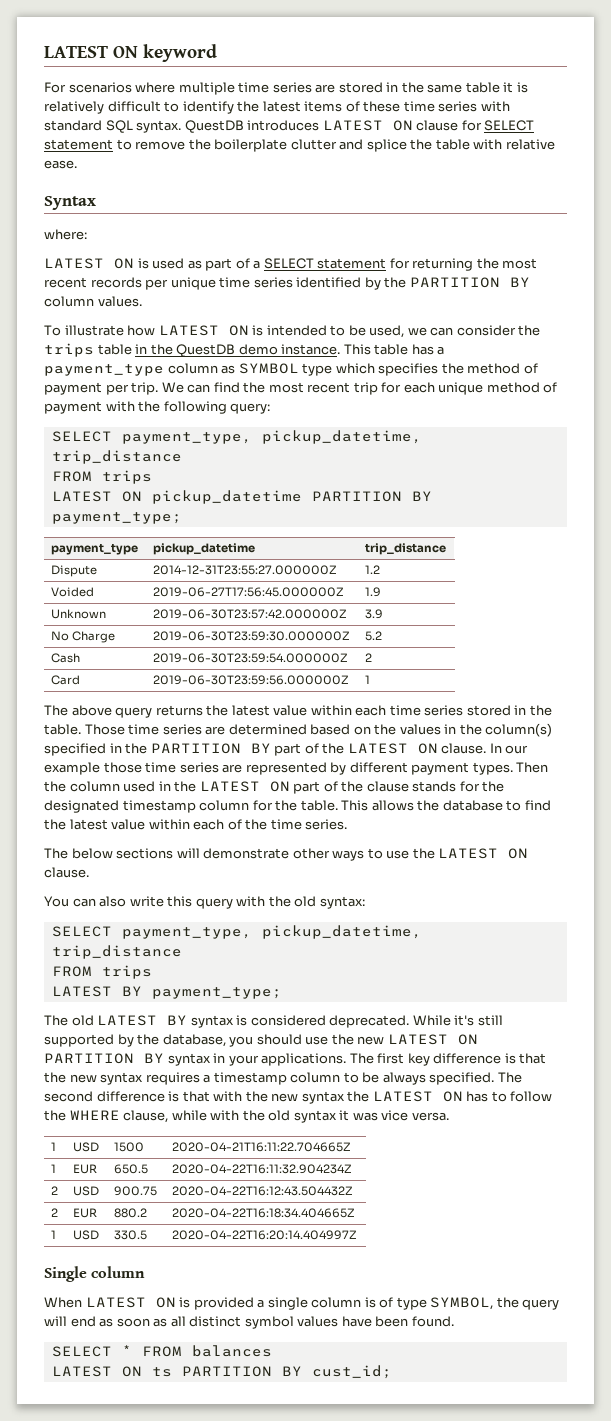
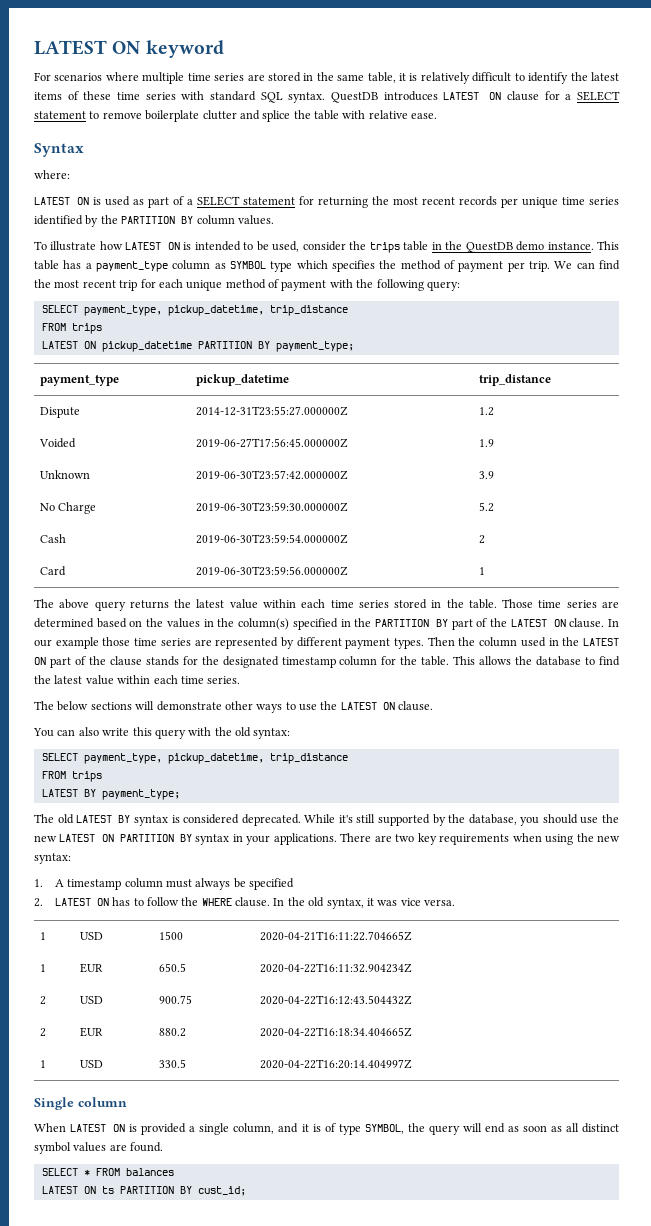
- For scenarios where multiple time series are stored in the same table it is relatively difficult to identify the latest items of these time series with standard SQL syntax.
+ For scenarios where multiple time series are stored in the same table, it is relatively difficult to identify the latest items of these time series with standard SQL syntax.
- QuestDB introduces LATEST ON clause for SELECT statement to remove the boilerplate clutter and splice the table with relative ease.
+ QuestDB introduces LATEST ON clause for a SELECT statement to remove boilerplate clutter and splice the table with relative ease.
- To illustrate how LATEST ON is intended to be used, we can consider the trips table in the QuestDB demo instance.
+ To illustrate how LATEST ON is intended to be used, consider the trips table in the QuestDB demo instance.
- This allows the database to find the latest value within each of the time series.
+ This allows the database to find the latest value within each time series.
- The first key difference is that the new syntax requires a timestamp column to be always specified. The second difference is that with the new syntax the LATEST ON has to follow the WHERE clause, while with the old syntax it was vice versa.
+ There are two key requirements when using the new syntax:
+ 1. A timestamp column must always be specified
+ 2. LATEST ON has to follow the WHERE clause. In the old syntax, it was vice versa.
- When LATEST ON is provided a single column is of type SYMBOL, the query will end as soon as all distinct symbol values have been found.
+ When LATEST ON is provided a single column, and it is of type SYMBOL, the query will end as soon as all distinct symbol values are found.

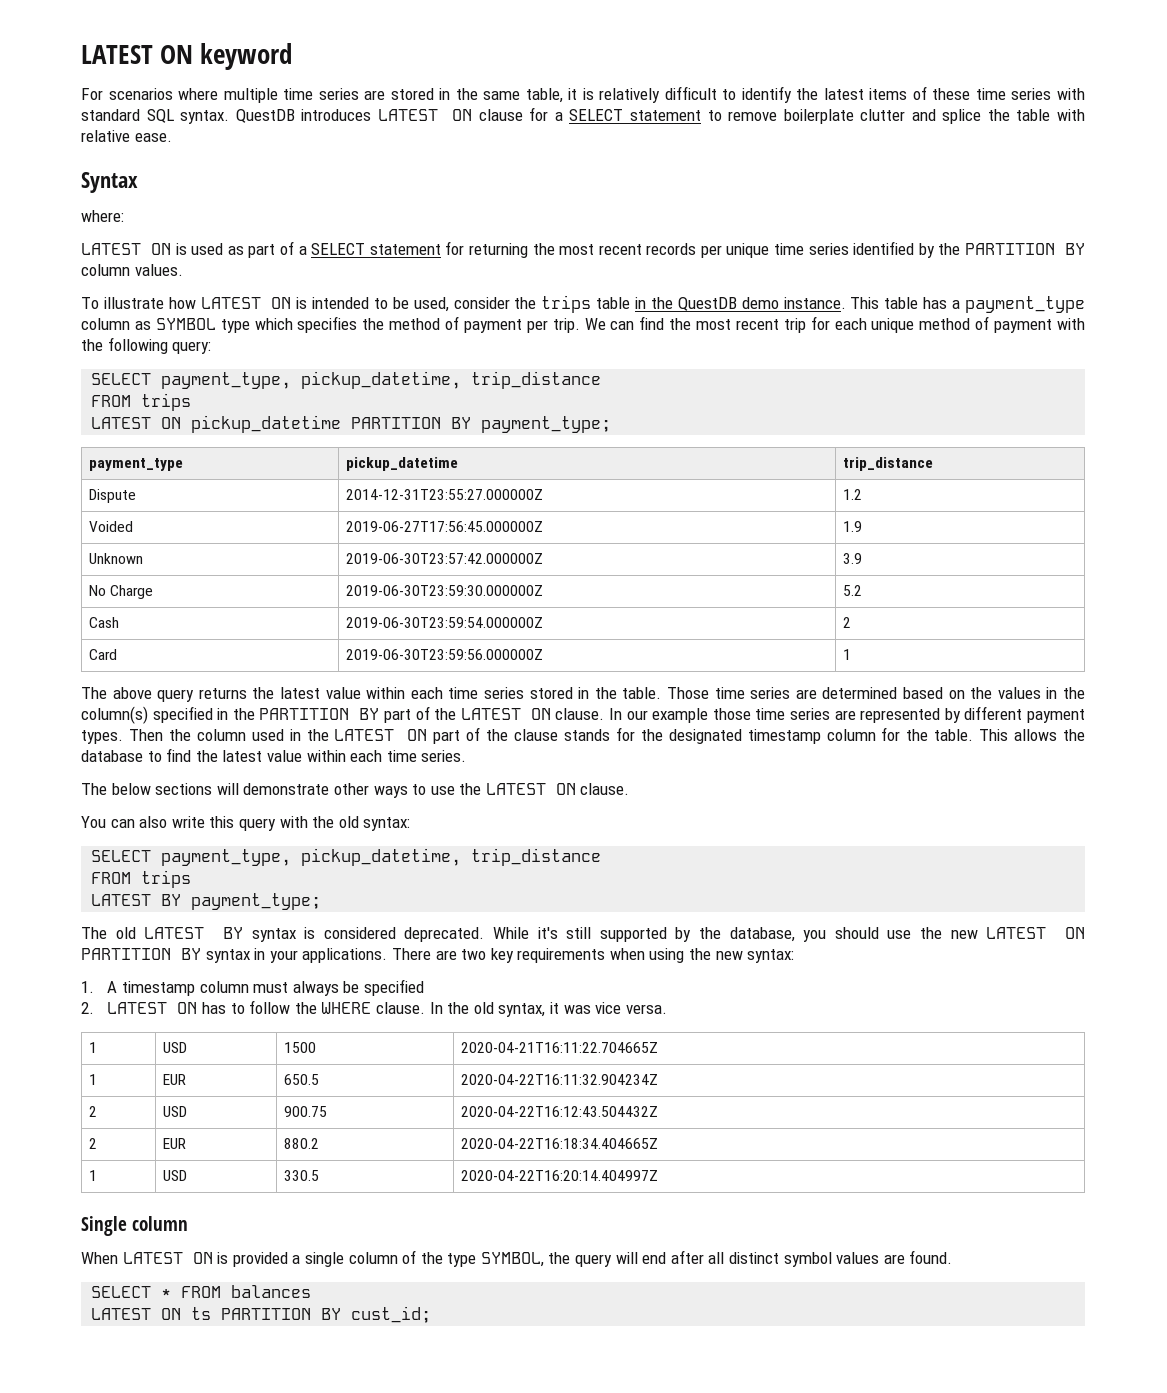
- When LATEST ON is provided a single column, and it is of type SYMBOL, the query will end as soon as all distinct symbol values are found.
+ When LATEST ON is provided a single column of the type SYMBOL, the query will end after all distinct symbol values are found.

